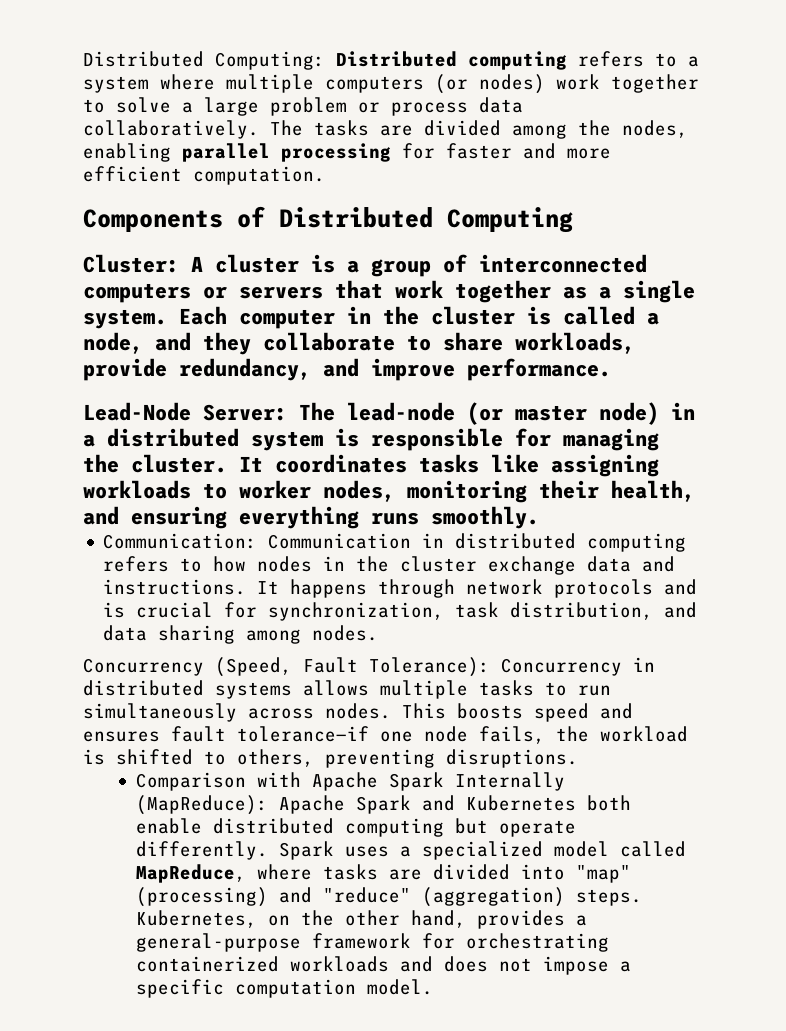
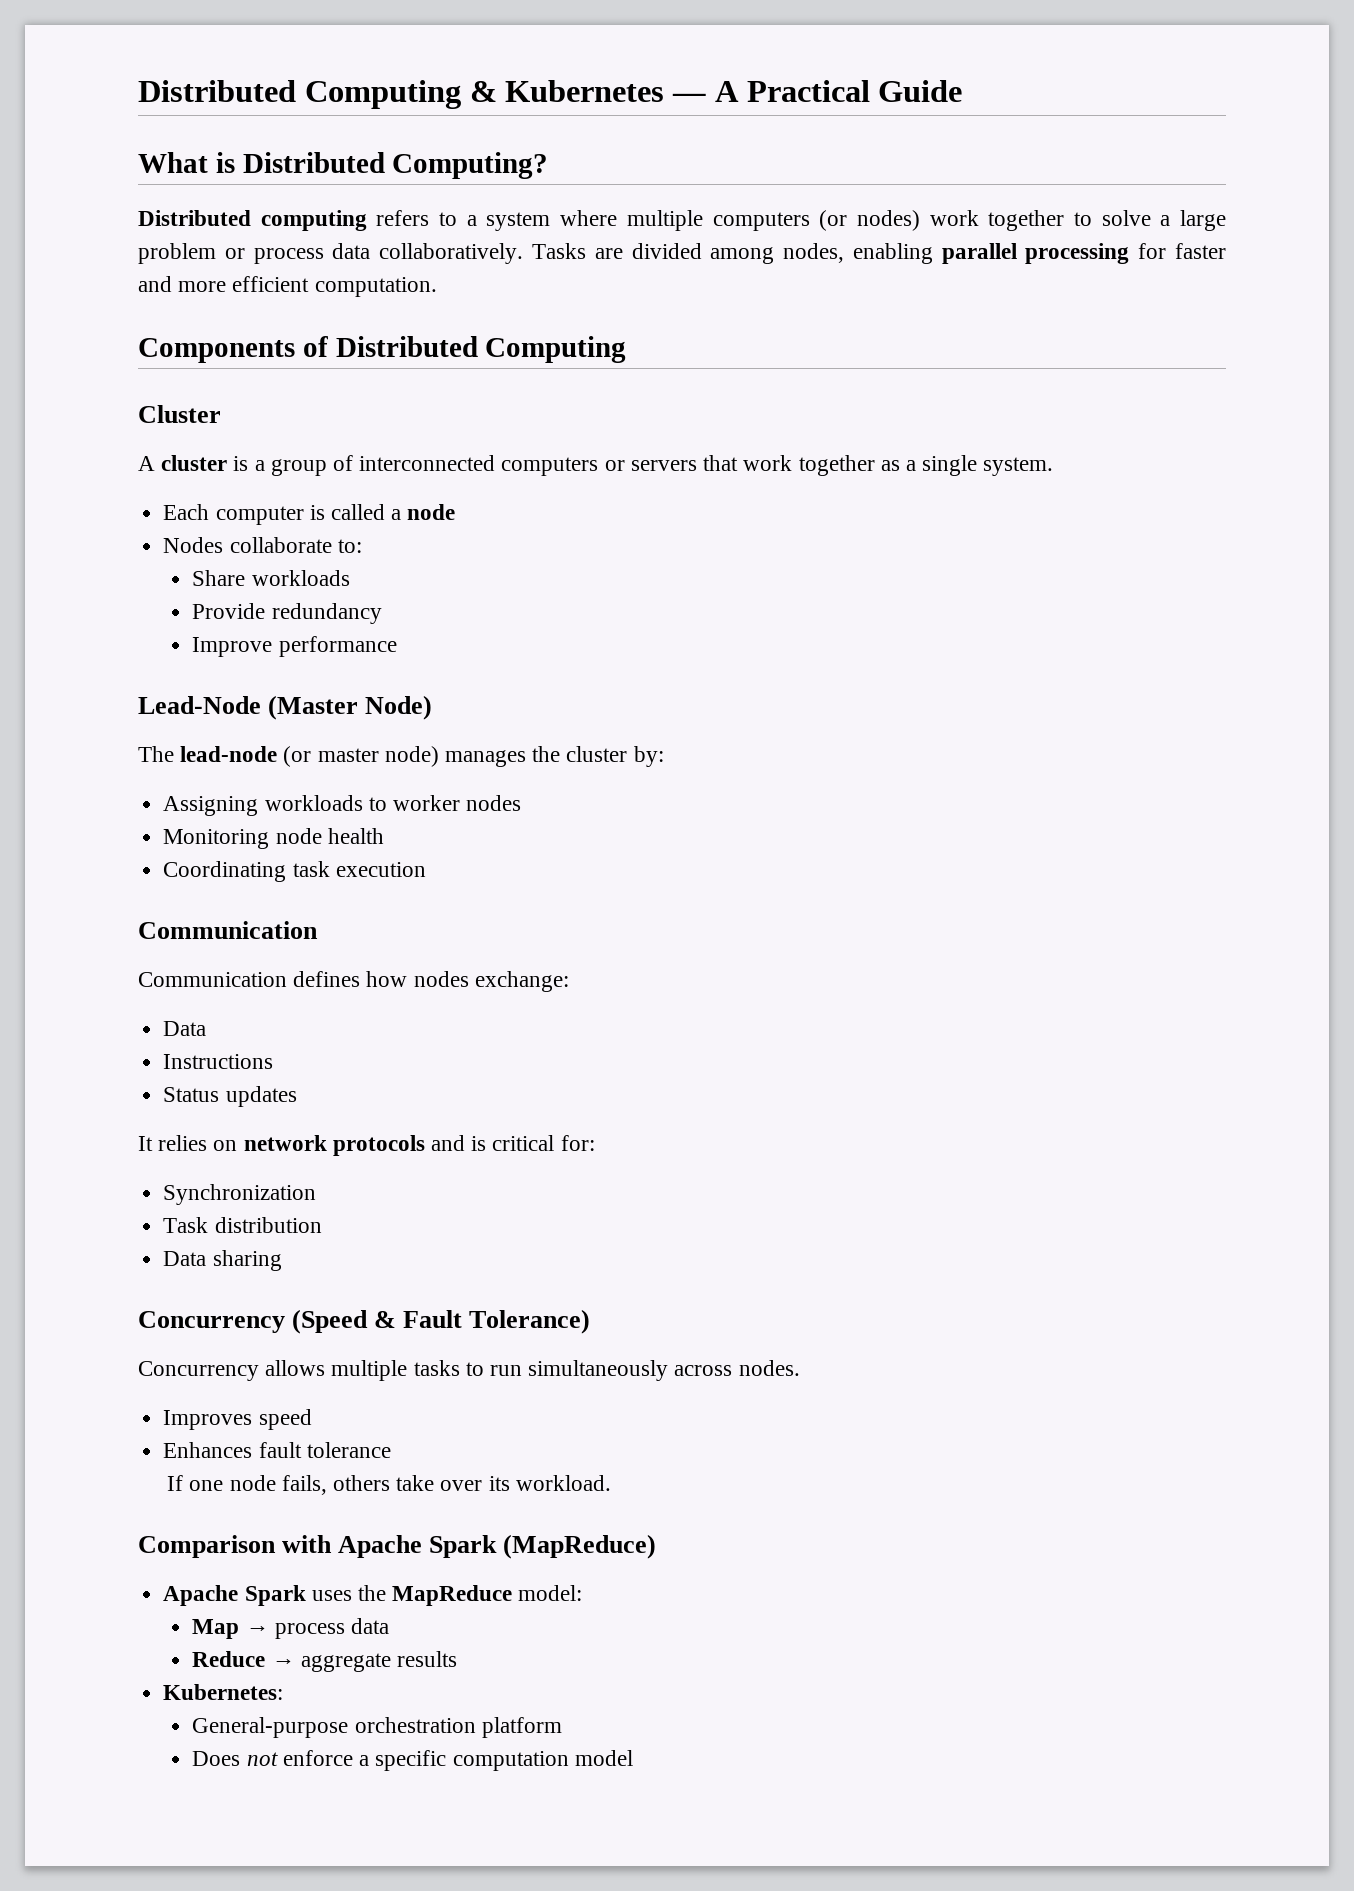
- Distributed Computing: Distributed computing refers to a system where multiple computers (or nodes) work together to solve a large problem or process data collaboratively.
+ Distributed Computing & Kubernetes — A Practical Guide
+ What is Distributed Computing?
+ Distributed computing refers to a system where multiple computers (or nodes) work together to solve a large problem or process data collaboratively.
- The tasks are divided among the nodes, enabling parallel processing for faster and more efficient computation.
+ Tasks are divided among nodes, enabling parallel processing for faster and more efficient computation.
- Cluster: A cluster is a group of interconnected computers or servers that work together as a single system. Each computer in the cluster is called a node, and they collaborate to share workloads, provide redundancy, and improve performance.
+ Cluster
+ A cluster is a group of interconnected computers or servers that work together as a single system.
+ Each computer is called a node
+ Nodes collaborate to:
+ Share workloads
+ Provide redundancy
+ Improve performance
- Lead-Node Server: The lead-node (or master node) in a distributed system is responsible for managing the cluster. It coordinates tasks like assigning workloads to worker nodes, monitoring their health, and ensuring everything runs smoothly.
- Communication: Communication in distributed computing refers to how nodes in the cluster exchange data and instructions. It happens through network protocols and is crucial for synchronization, task distribution, and data sharing among nodes.
- Concurrency (Speed, Fault Tolerance): Concurrency in distributed systems allows multiple tasks to run simultaneously across nodes. This boosts speed and ensures fault tolerance—if one node fails, the workload is shifted to others, preventing disruptions.
- Comparison with Apache Spark Internally (MapReduce): Apache Spark and Kubernetes both enable distributed computing but operate differently. Spark uses a specialized model called MapReduce, where tasks are divided into "map" (processing) and "reduce" (aggregation) steps. Kubernetes, on the other hand, provides a general-purpose framework for orchestrating containerized workloads and does not impose a specific computation model.
+ Lead-Node (Master Node)
+ The lead-node (or master node) manages the cluster by:
+ Assigning workloads to worker nodes
+ Monitoring node health
+ Coordinating task execution
+ Communication
+ Communication defines how nodes exchange:
+ Data
+ Instructions
+ Status updates
+ It relies on network protocols and is critical for:
+ Synchronization
+ Task distribution
+ Data sharing
+ Concurrency (Speed & Fault Tolerance)
+ Concurrency allows multiple tasks to run simultaneously across nodes.
+ Improves speed
+ Enhances fault tolerance
+ If one node fails, others take over its workload.
+ Comparison with Apache Spark (MapReduce)
+ Apache Spark uses the MapReduce model:
+ Map → process data
+ Reduce → aggregate results
+ Kubernetes:
+ General-purpose orchestration platform
+ Does not enforce a specific computation model

